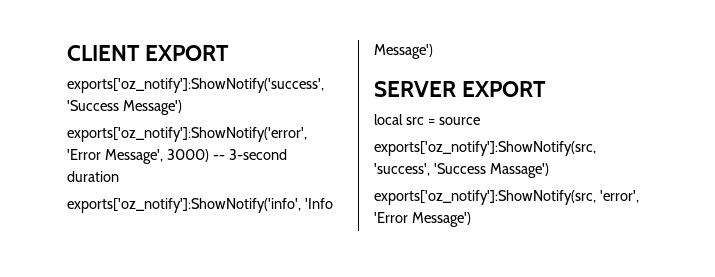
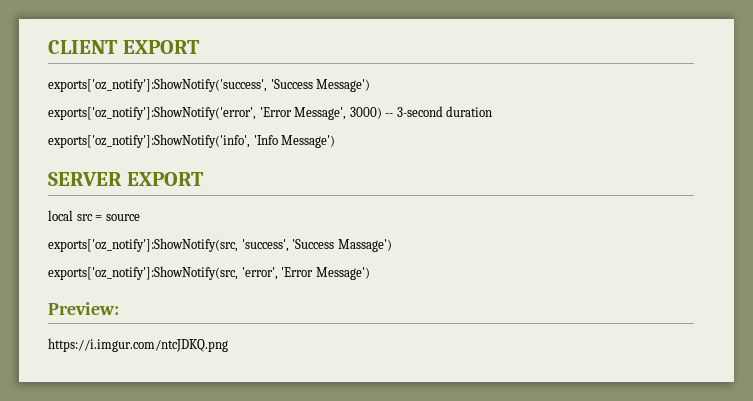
+ Preview:
+ https://i.imgur.com/ntcJDKQ.png

